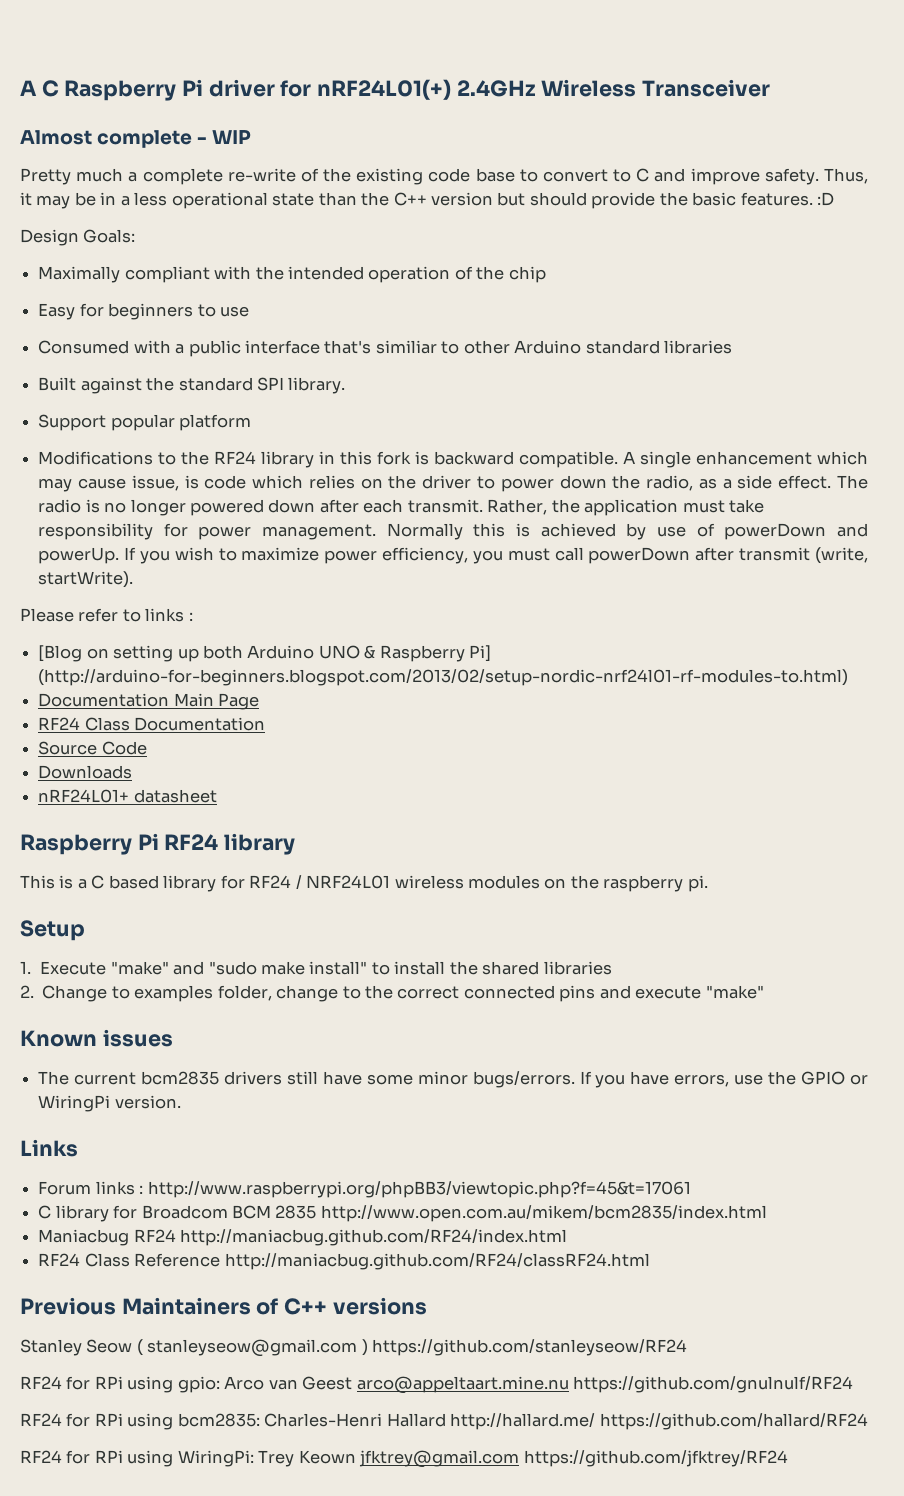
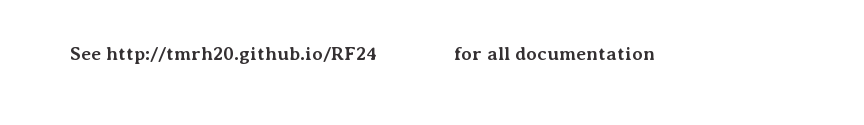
- A C Raspberry Pi driver for nRF24L01(+) 2.4GHz Wireless Transceiver
- Almost complete - WIP
- Pretty much a complete re-write of the existing code base to convert to C and improve safety. Thus, it may be in a less operational state than the C++ version but should provide the basic features. :D
- Design Goals:
- Maximally compliant with the intended operation of the chip
- Easy for beginners to use
- Consumed with a public interface that's similiar to other Arduino standard libraries
- Built against the standard SPI library.
- Support popular platform
- Modifications to the RF24 library in this fork is backward compatible. A single enhancement which may cause issue, is code which relies on the driver to power down the radio, as a side effect. The radio is no longer powered down after each transmit. Rather, the application must take responsibility for power management. Normally this is achieved by use of powerDown and powerUp. If you wish to maximize power efficiency, you must call powerDown after transmit (write, startWrite).
- Please refer to links :
- [Blog on setting up both Arduino UNO & Raspberry Pi] (http://arduino-for-beginners.blogspot.com/2013/02/setup-nordic-nrf24l01-rf-modules-to.html)
- Documentation Main Page
- RF24 Class Documentation
- Source Code
- Downloads
- nRF24L01+ datasheet
- Raspberry Pi RF24 library
- This is a C based library for RF24 / NRF24L01 wireless modules on the raspberry pi.
- Setup
- 1. Execute "make" and "sudo make install" to install the shared libraries
- 2. Change to examples folder, change to the correct connected pins and execute "make"
- Known issues
- The current bcm2835 drivers still have some minor bugs/errors. If you have errors, use the GPIO or WiringPi version.
- Links
- Forum links : http://www.raspberrypi.org/phpBB3/viewtopic.php?f=45&t=17061
- C library for Broadcom BCM 2835 http://www.open.com.au/mikem/bcm2835/index.html
- Maniacbug RF24 http://maniacbug.github.com/RF24/index.html
- RF24 Class Reference http://maniacbug.github.com/RF24/classRF24.html
- Previous Maintainers of C++ versions
- Stanley Seow ( stanleyseow@gmail.com ) https://github.com/stanleyseow/RF24
- RF24 for RPi using gpio: Arco van Geest arco@appeltaart.mine.nu https://github.com/gnulnulf/RF24
- RF24 for RPi using bcm2835: Charles-Henri Hallard http://hallard.me/ https://github.com/hallard/RF24
- RF24 for RPi using WiringPi: Trey Keown jfktrey@gmail.com https://github.com/jfktrey/RF24
+ See http://tmrh20.github.io/RF24 for all documentation

